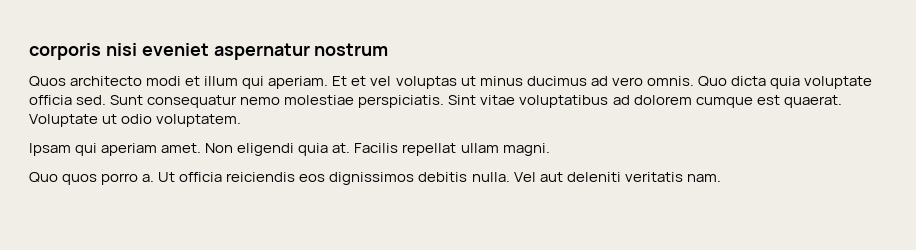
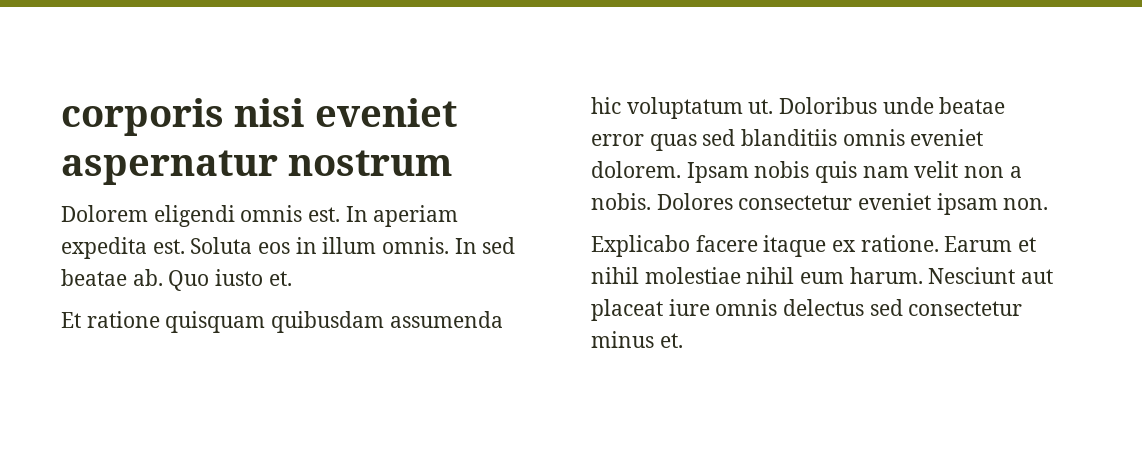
- Quos architecto modi et illum qui aperiam. Et et vel voluptas ut minus ducimus ad vero omnis. Quo dicta quia voluptate officia sed. Sunt consequatur nemo molestiae perspiciatis. Sint vitae voluptatibus ad dolorem cumque est quaerat. Voluptate ut odio voluptatem.
- Ipsam qui aperiam amet. Non eligendi quia at. Facilis repellat ullam magni.
- Quo quos porro a. Ut officia reiciendis eos dignissimos debitis nulla. Vel aut deleniti veritatis nam.
+ Dolorem eligendi omnis est. In aperiam expedita est. Soluta eos in illum omnis. In sed beatae ab. Quo iusto et.
+ Et ratione quisquam quibusdam assumenda hic voluptatum ut. Doloribus unde beatae error quas sed blanditiis omnis eveniet dolorem. Ipsam nobis quis nam velit non a nobis. Dolores consectetur eveniet ipsam non.
+ Explicabo facere itaque ex ratione. Earum et nihil molestiae nihil eum harum. Nesciunt aut placeat iure omnis delectus sed consectetur minus et.

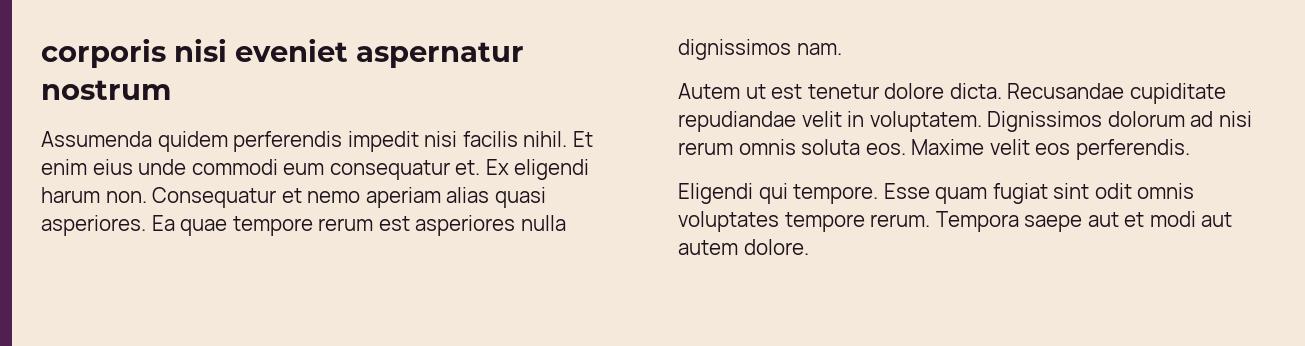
- Dolorem eligendi omnis est. In aperiam expedita est. Soluta eos in illum omnis. In sed beatae ab. Quo iusto et.
- Et ratione quisquam quibusdam assumenda hic voluptatum ut. Doloribus unde beatae error quas sed blanditiis omnis eveniet dolorem. Ipsam nobis quis nam velit non a nobis. Dolores consectetur eveniet ipsam non.
- Explicabo facere itaque ex ratione. Earum et nihil molestiae nihil eum harum. Nesciunt aut placeat iure omnis delectus sed consectetur minus et.
+ Assumenda quidem perferendis impedit nisi facilis nihil. Et enim eius unde commodi eum consequatur et. Ex eligendi harum non. Consequatur et nemo aperiam alias quasi asperiores. Ea quae tempore rerum est asperiores nulla dignissimos nam.
+ Autem ut est tenetur dolore dicta. Recusandae cupiditate repudiandae velit in voluptatem. Dignissimos dolorum ad nisi rerum omnis soluta eos. Maxime velit eos perferendis.
+ Eligendi qui tempore. Esse quam fugiat sint odit omnis voluptates tempore rerum. Tempora saepe aut et modi aut autem dolore.

